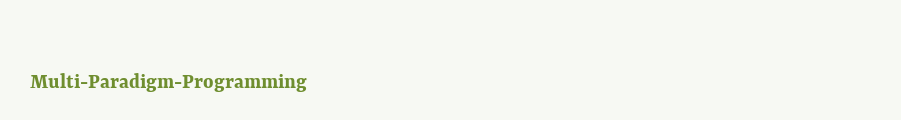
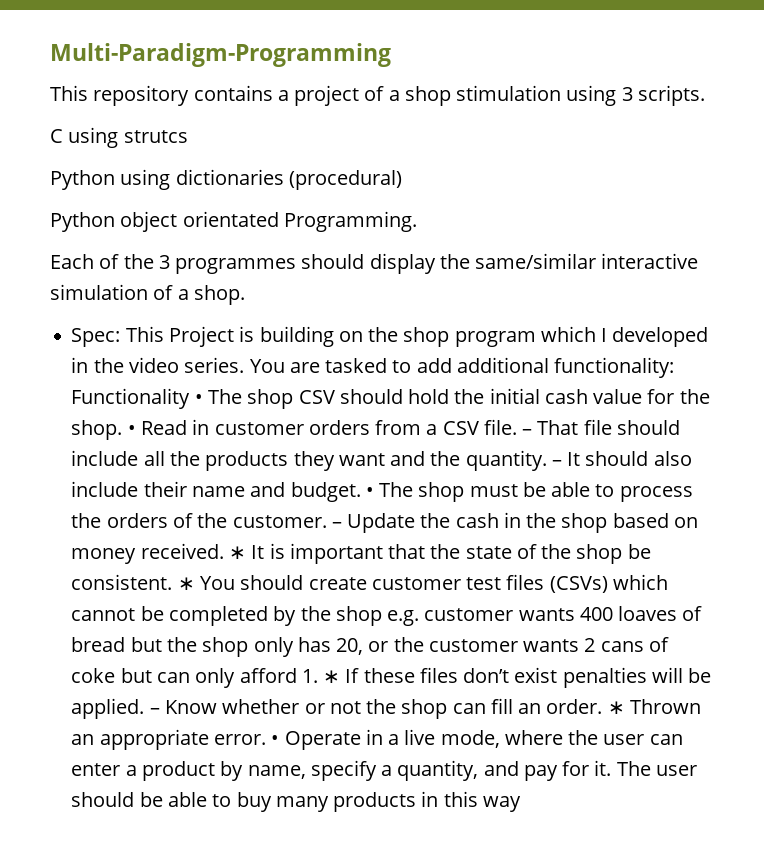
+ This repository contains a project of a shop stimulation using 3 scripts.
+ C using strutcs
+ Python using dictionaries (procedural)
+ Python object orientated Programming.
+ Each of the 3 programmes should display the same/similar interactive simulation of a shop.
+ Spec: This Project is building on the shop program which I developed in the video series. You are tasked to add additional functionality: Functionality • The shop CSV should hold the initial cash value for the shop. • Read in customer orders from a CSV file. – That file should include all the products they want and the quantity. – It should also include their name and budget. • The shop must be able to process the orders of the customer. – Update the cash in the shop based on money received. ∗ It is important that the state of the shop be consistent. ∗ You should create customer test files (CSVs) which cannot be completed by the shop e.g. customer wants 400 loaves of bread but the shop only has 20, or the customer wants 2 cans of coke but can only afford 1. ∗ If these files don’t exist penalties will be applied. – Know whether or not the shop can fill an order. ∗ Thrown an appropriate error. • Operate in a live mode, where the user can enter a product by name, specify a quantity, and pay for it. The user should be able to buy many products in this way

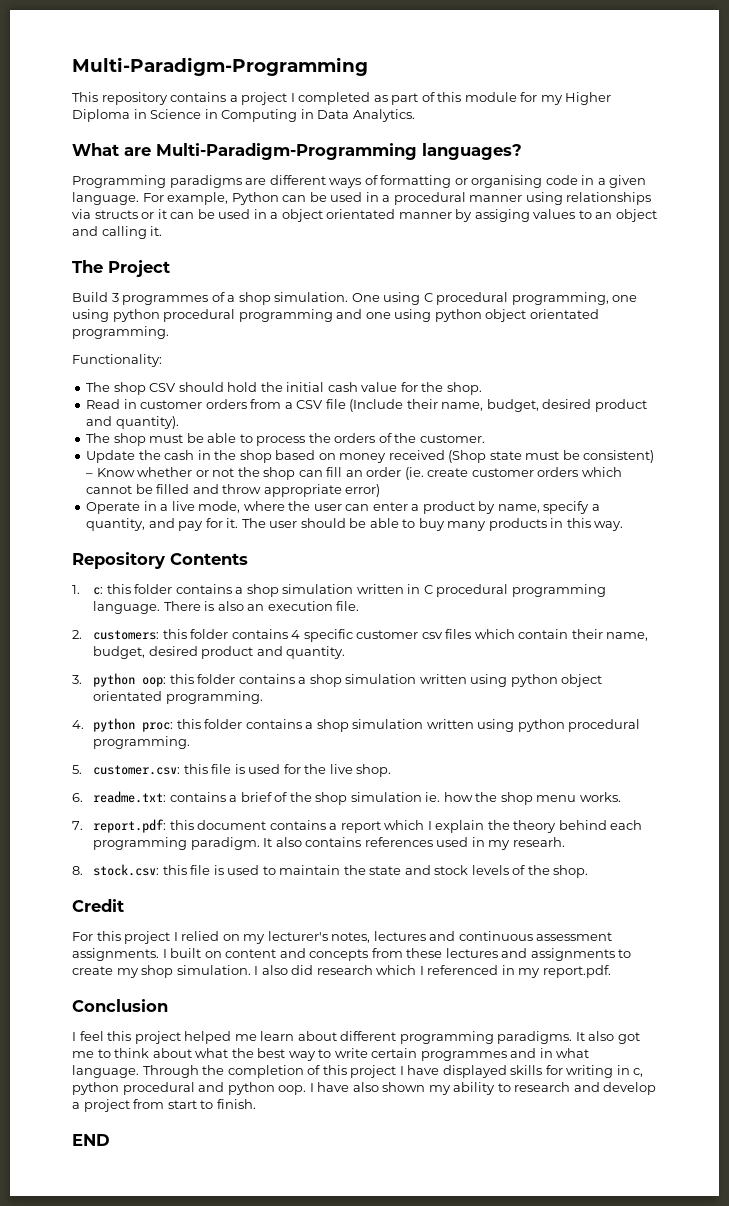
- This repository contains a project of a shop stimulation using 3 scripts.
- C using strutcs
- Python using dictionaries (procedural)
- Python object orientated Programming.
- Each of the 3 programmes should display the same/similar interactive simulation of a shop.
- Spec: This Project is building on the shop program which I developed in the video series. You are tasked to add additional functionality: Functionality • The shop CSV should hold the initial cash value for the shop. • Read in customer orders from a CSV file. – That file should include all the products they want and the quantity. – It should also include their name and budget. • The shop must be able to process the orders of the customer. – Update the cash in the shop based on money received. ∗ It is important that the state of the shop be consistent. ∗ You should create customer test files (CSVs) which cannot be completed by the shop e.g. customer wants 400 loaves of bread but the shop only has 20, or the customer wants 2 cans of coke but can only afford 1. ∗ If these files don’t exist penalties will be applied. – Know whether or not the shop can fill an order. ∗ Thrown an appropriate error. • Operate in a live mode, where the user can enter a product by name, specify a quantity, and pay for it.
+ This repository contains a project I completed as part of this module for my Higher Diploma in Science in Computing in Data Analytics.
+ What are Multi-Paradigm-Programming languages?
+ Programming paradigms are different ways of formatting or organising code in a given language. For example, Python can be used in a procedural manner using relationships via structs or it can be used in a object orientated manner by assiging values to an object and calling it.
+ The Project
+ Build 3 programmes of a shop simulation. One using C procedural programming, one using python procedural programming and one using python object orientated programming.
+ Functionality:
+ The shop CSV should hold the initial cash value for the shop.
+ Read in customer orders from a CSV file (Include their name, budget, desired product and quantity).
+ The shop must be able to process the orders of the customer.
+ Update the cash in the shop based on money received (Shop state must be consistent) – Know whether or not the shop can fill an order (ie. create customer orders which cannot be filled and throw appropriate error)
+ Operate in a live mode, where the user can enter a product by name, specify a quantity, and pay for it.
- The user should be able to buy many products in this way
+ The user should be able to buy many products in this way.
+ Repository Contents
+ 1. c: this folder contains a shop simulation written in C procedural programming language. There is also an execution file.
+ 2. customers: this folder contains 4 specific customer csv files which contain their name, budget, desired product and quantity.
+ 3. python oop: this folder contains a shop simulation written using python object orientated programming.
+ 4. python proc: this folder contains a shop simulation written using python procedural programming.
+ 5. customer.csv: this file is used for the live shop.
+ 6. readme.txt: contains a brief of the shop simulation ie. how the shop menu works.
+ 7. report.pdf: this document contains a report which I explain the theory behind each programming paradigm. It also contains references used in my researh.
+ 8. stock.csv: this file is used to maintain the state and stock levels of the shop.
+ Credit
+ For this project I relied on my lecturer's notes, lectures and continuous assessment assignments. I built on content and concepts from these lectures and assignments to create my shop simulation. I also did research which I referenced in my report.pdf.
+ Conclusion
+ I feel this project helped me learn about different programming paradigms. It also got me to think about what the best way to write certain programmes and in what language. Through the completion of this project I have displayed skills for writing in c, python procedural and python oop. I have also shown my ability to research and develop a project from start to finish.
+ END

